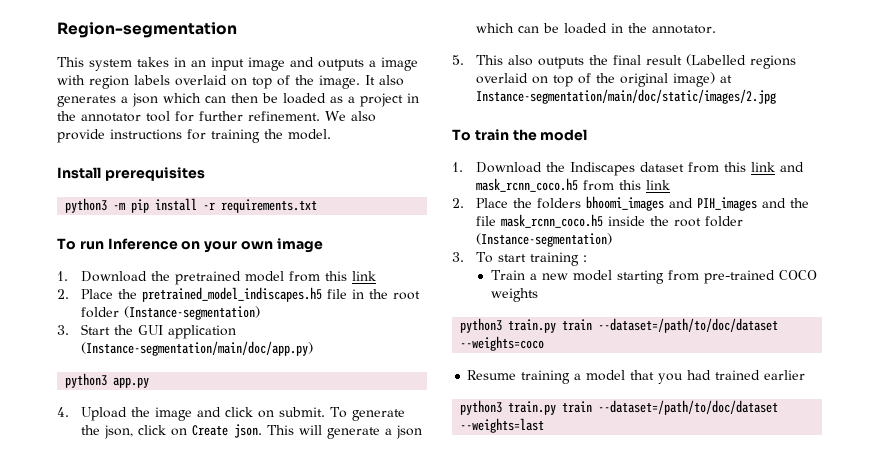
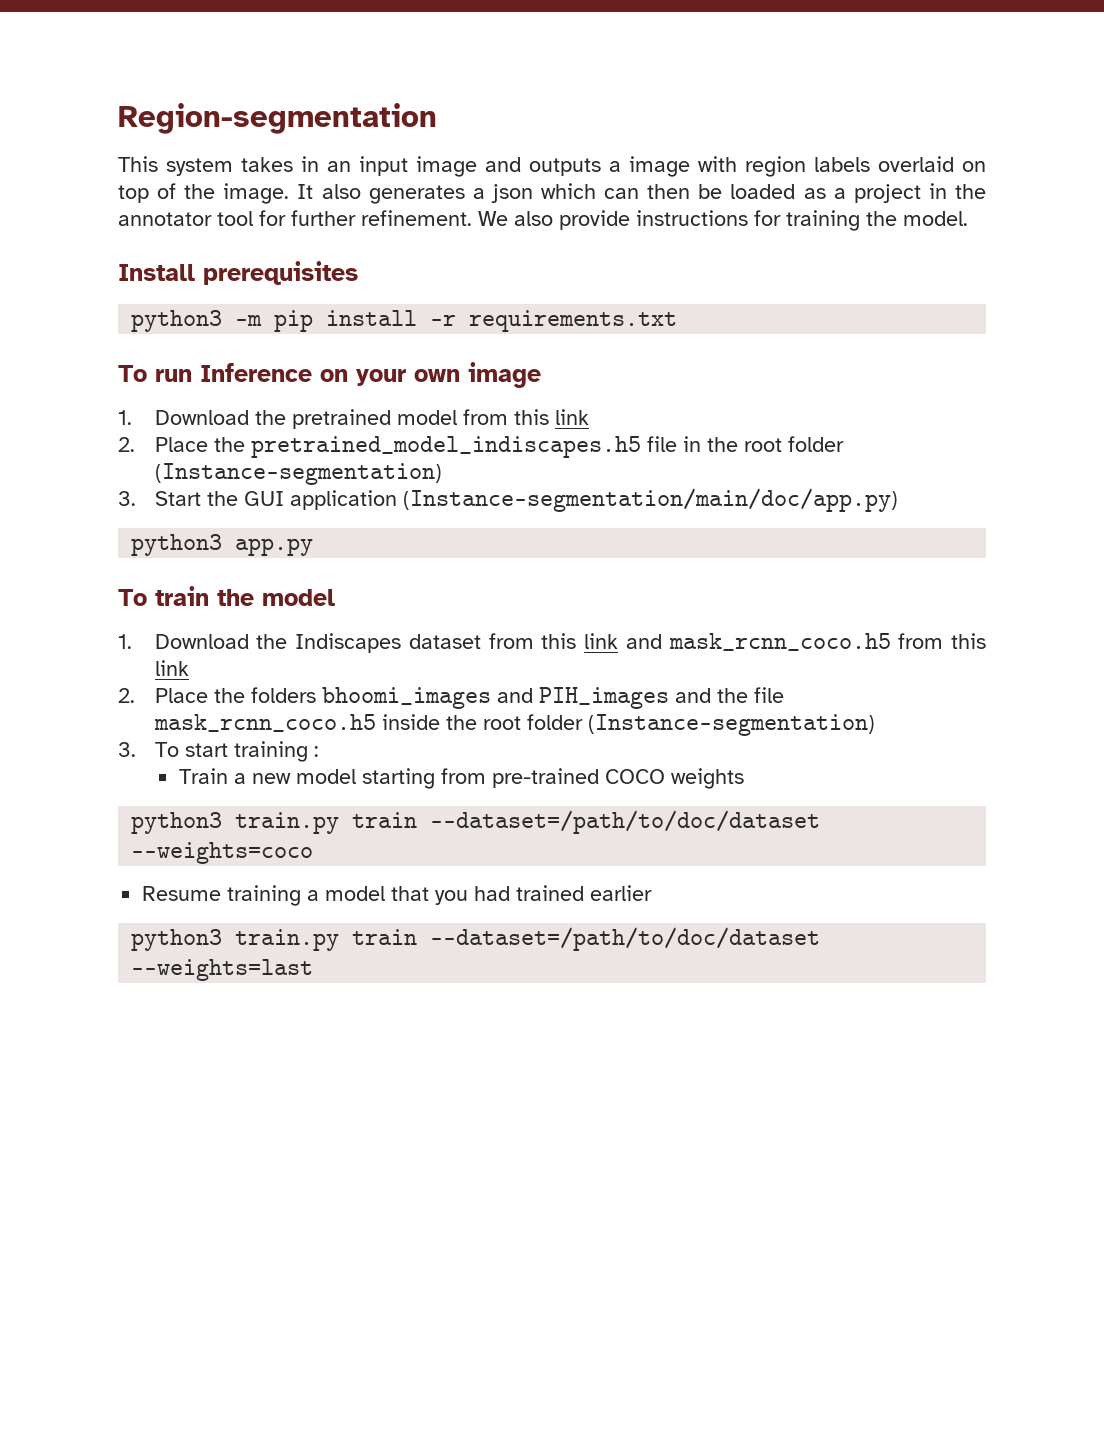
- 4. Upload the image and click on submit. To generate the json, click on Create json. This will generate a json which can be loaded in the annotator.
- 5. This also outputs the final result (Labelled regions overlaid on top of the original image) at Instance-segmentation/main/doc/static/images/2.jpg

